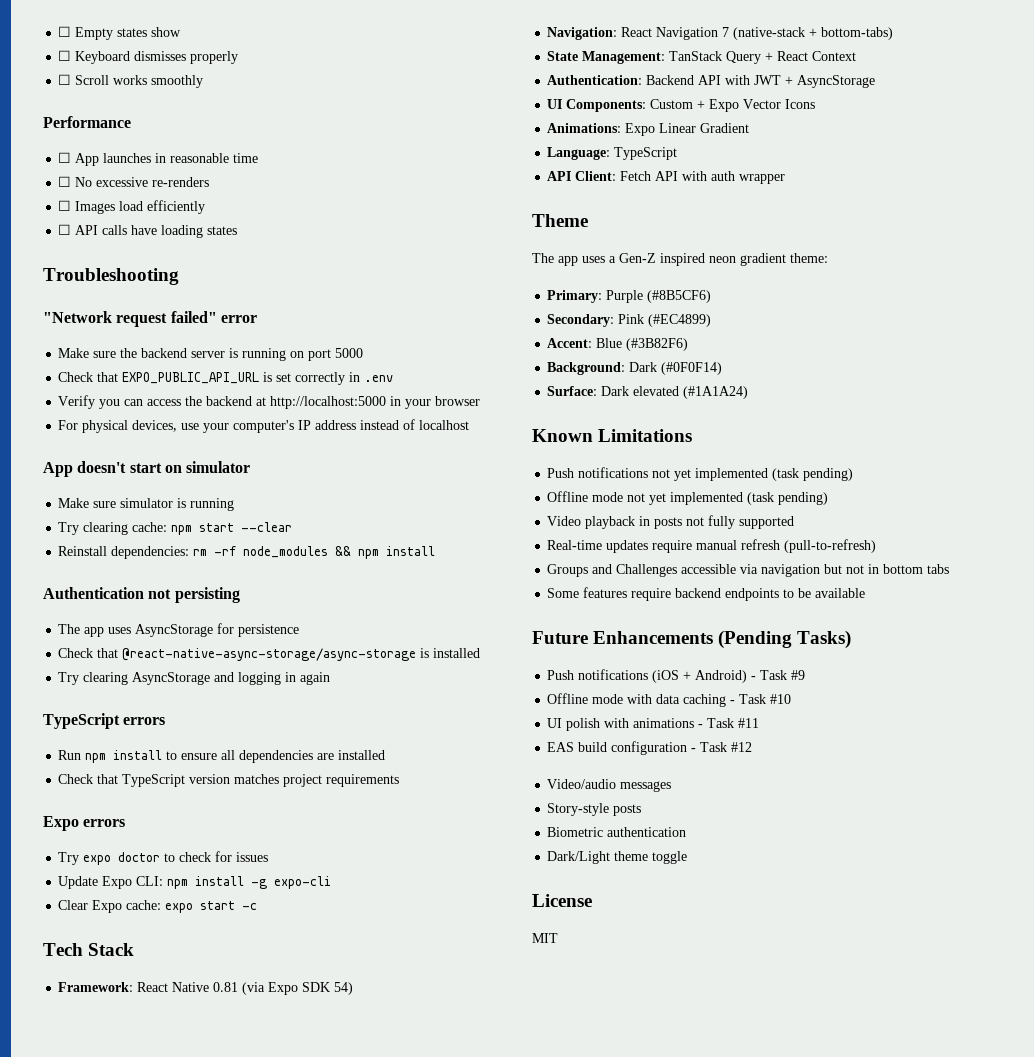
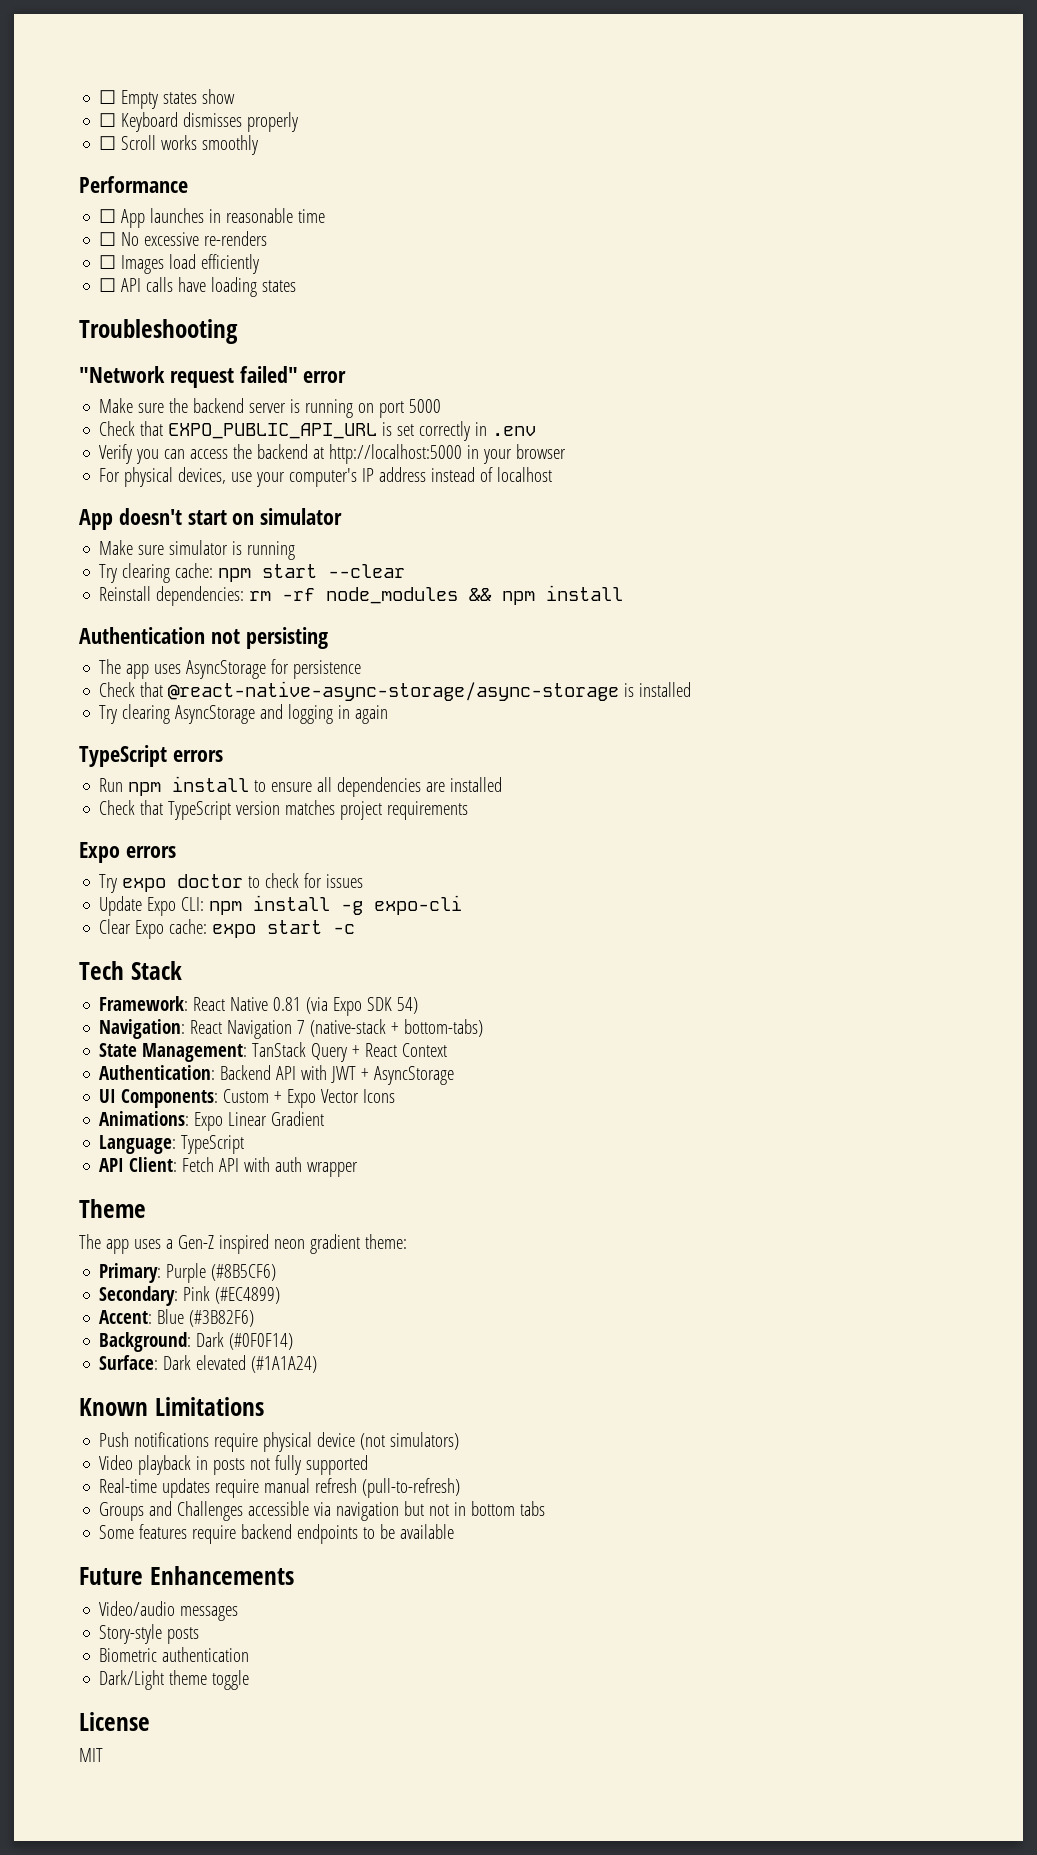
- Push notifications not yet implemented (task pending)
- Offline mode not yet implemented (task pending)
+ Push notifications require physical device (not simulators)
- Future Enhancements (Pending Tasks)
- Push notifications (iOS + Android) - Task #9
- Offline mode with data caching - Task #10
- UI polish with animations - Task #11
- EAS build configuration - Task #12
+ Future Enhancements

